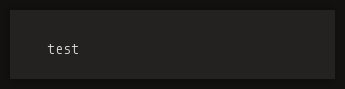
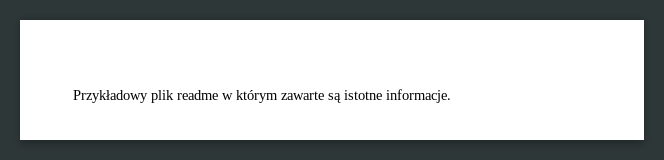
- test
+ Przykładowy plik readme w którym zawarte są istotne informacje.

